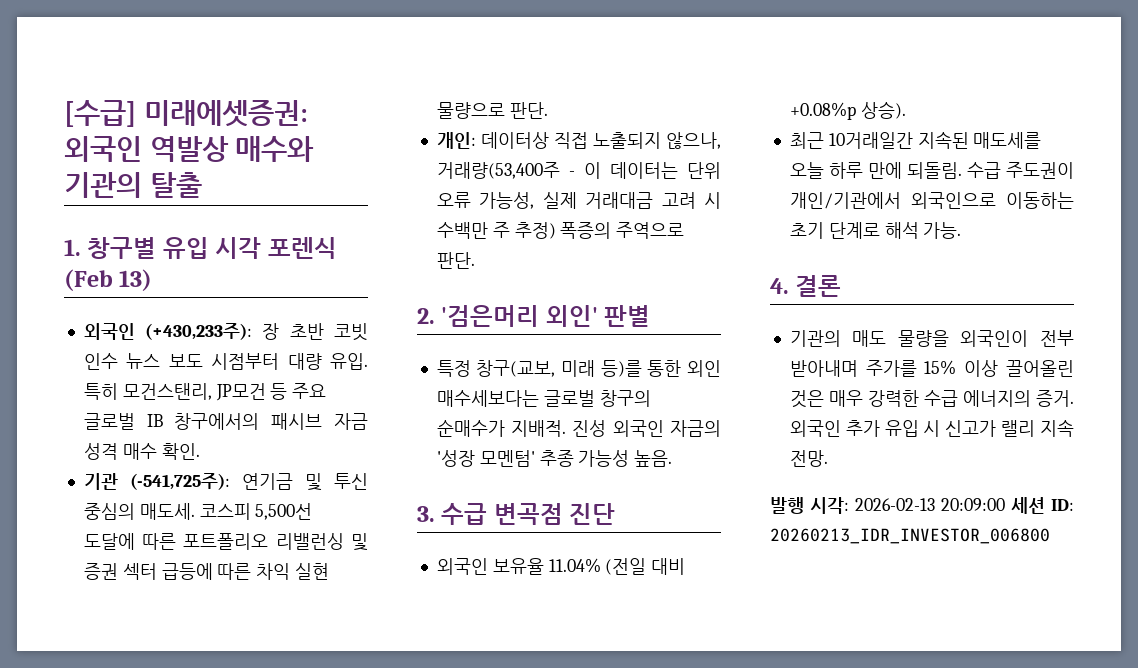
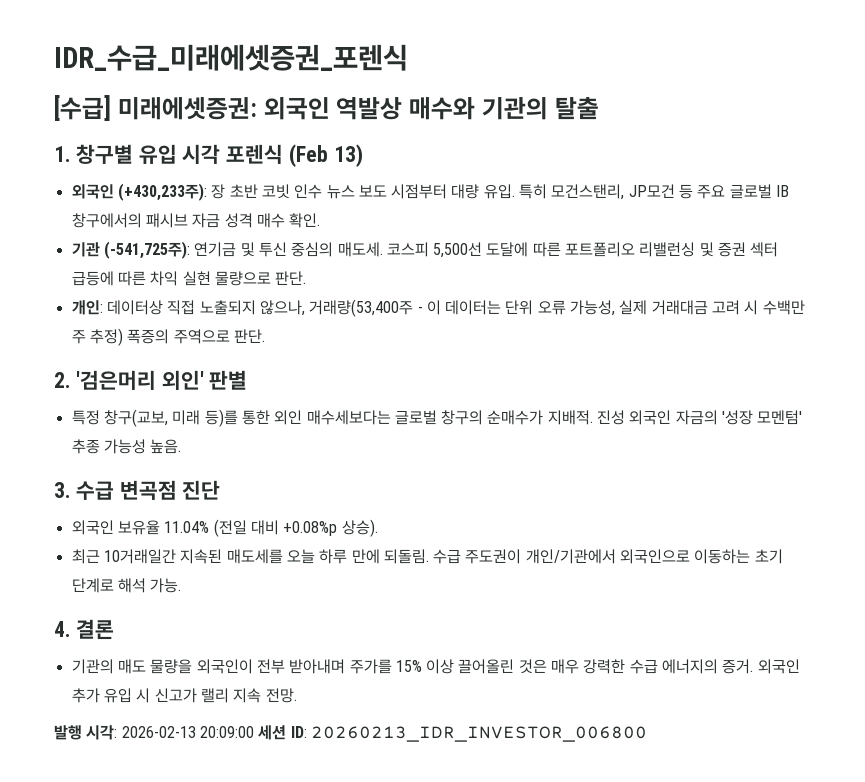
+ IDR_수급_미래에셋증권_포렌식

